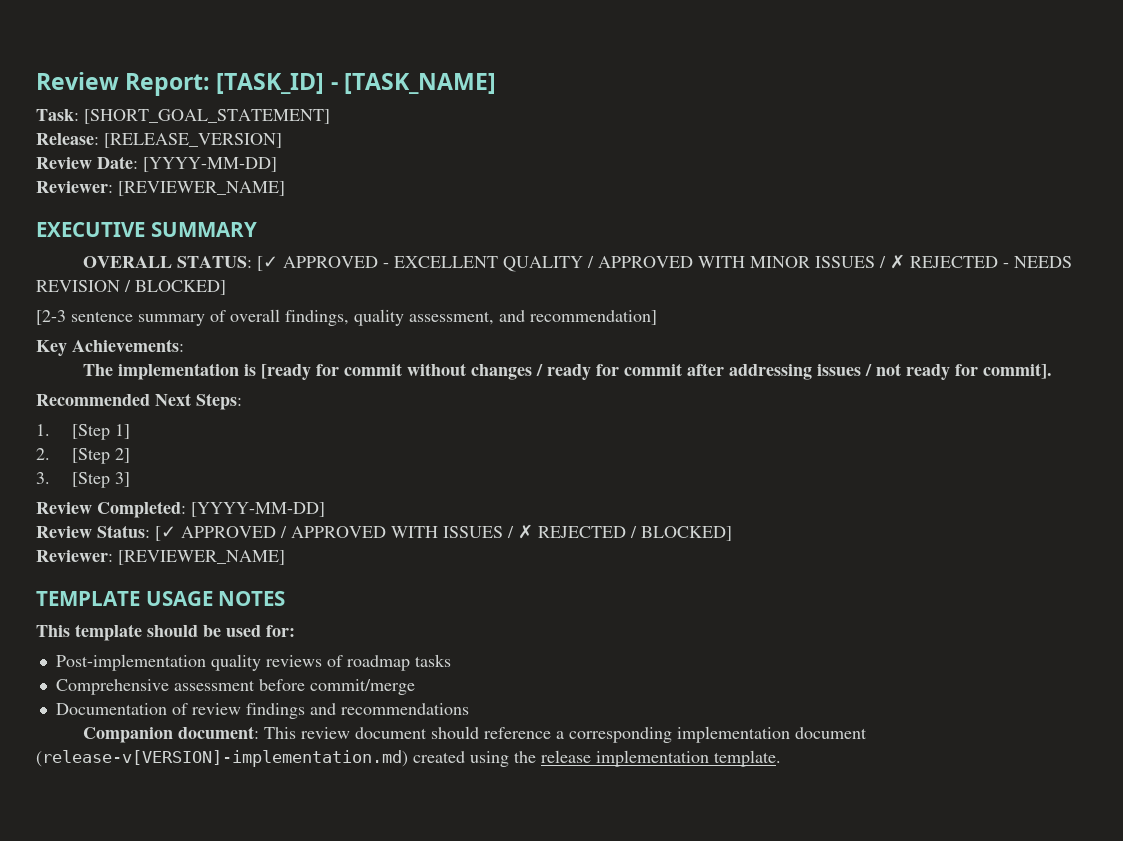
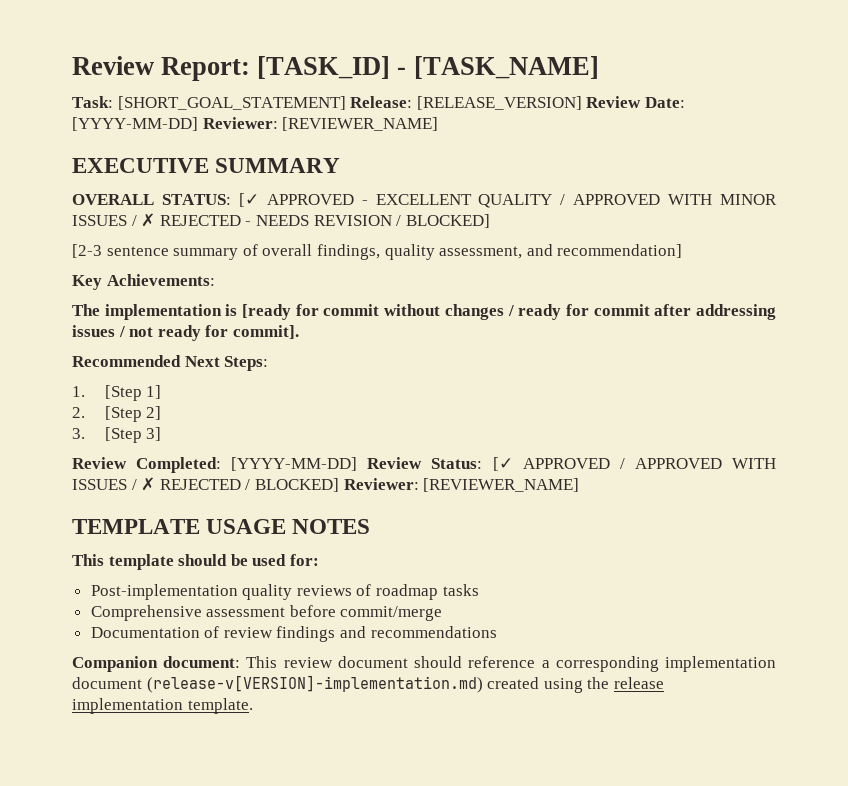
- Task: [SHORT_GOAL_STATEMENT]
- Release: [RELEASE_VERSION]
- Review Date: [YYYY-MM-DD]
- Reviewer: [REVIEWER_NAME]
+ Task: [SHORT_GOAL_STATEMENT] Release: [RELEASE_VERSION] Review Date: [YYYY-MM-DD] Reviewer: [REVIEWER_NAME]
- Review Completed: [YYYY-MM-DD]
- Review Status: [✓ APPROVED / APPROVED WITH ISSUES / ✗ REJECTED / BLOCKED]
- Reviewer: [REVIEWER_NAME]
+ Review Completed: [YYYY-MM-DD] Review Status: [✓ APPROVED / APPROVED WITH ISSUES / ✗ REJECTED / BLOCKED] Reviewer: [REVIEWER_NAME]

